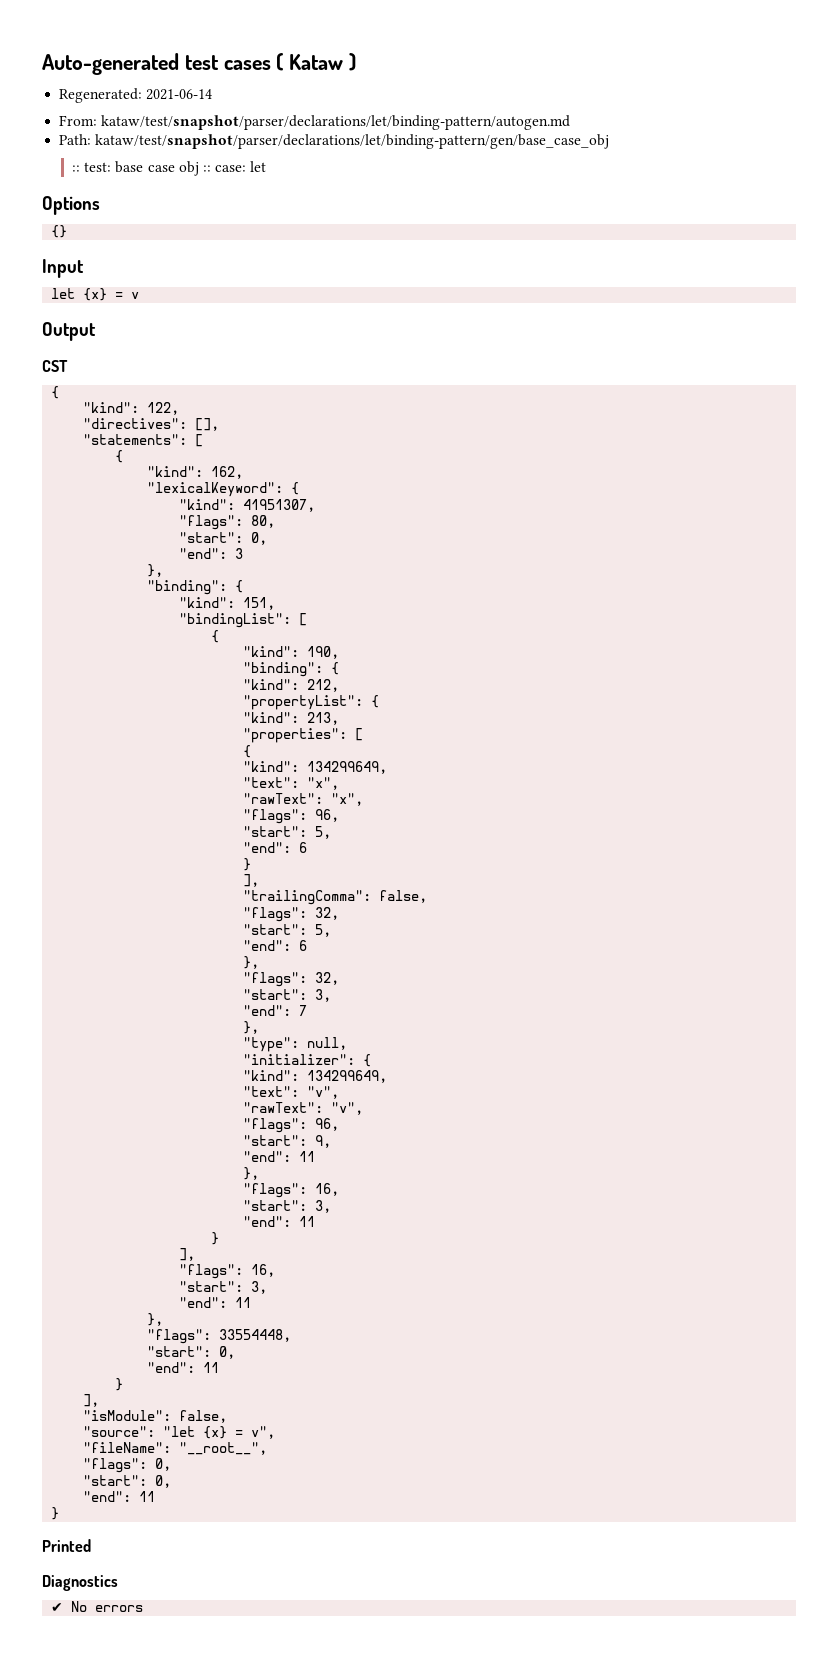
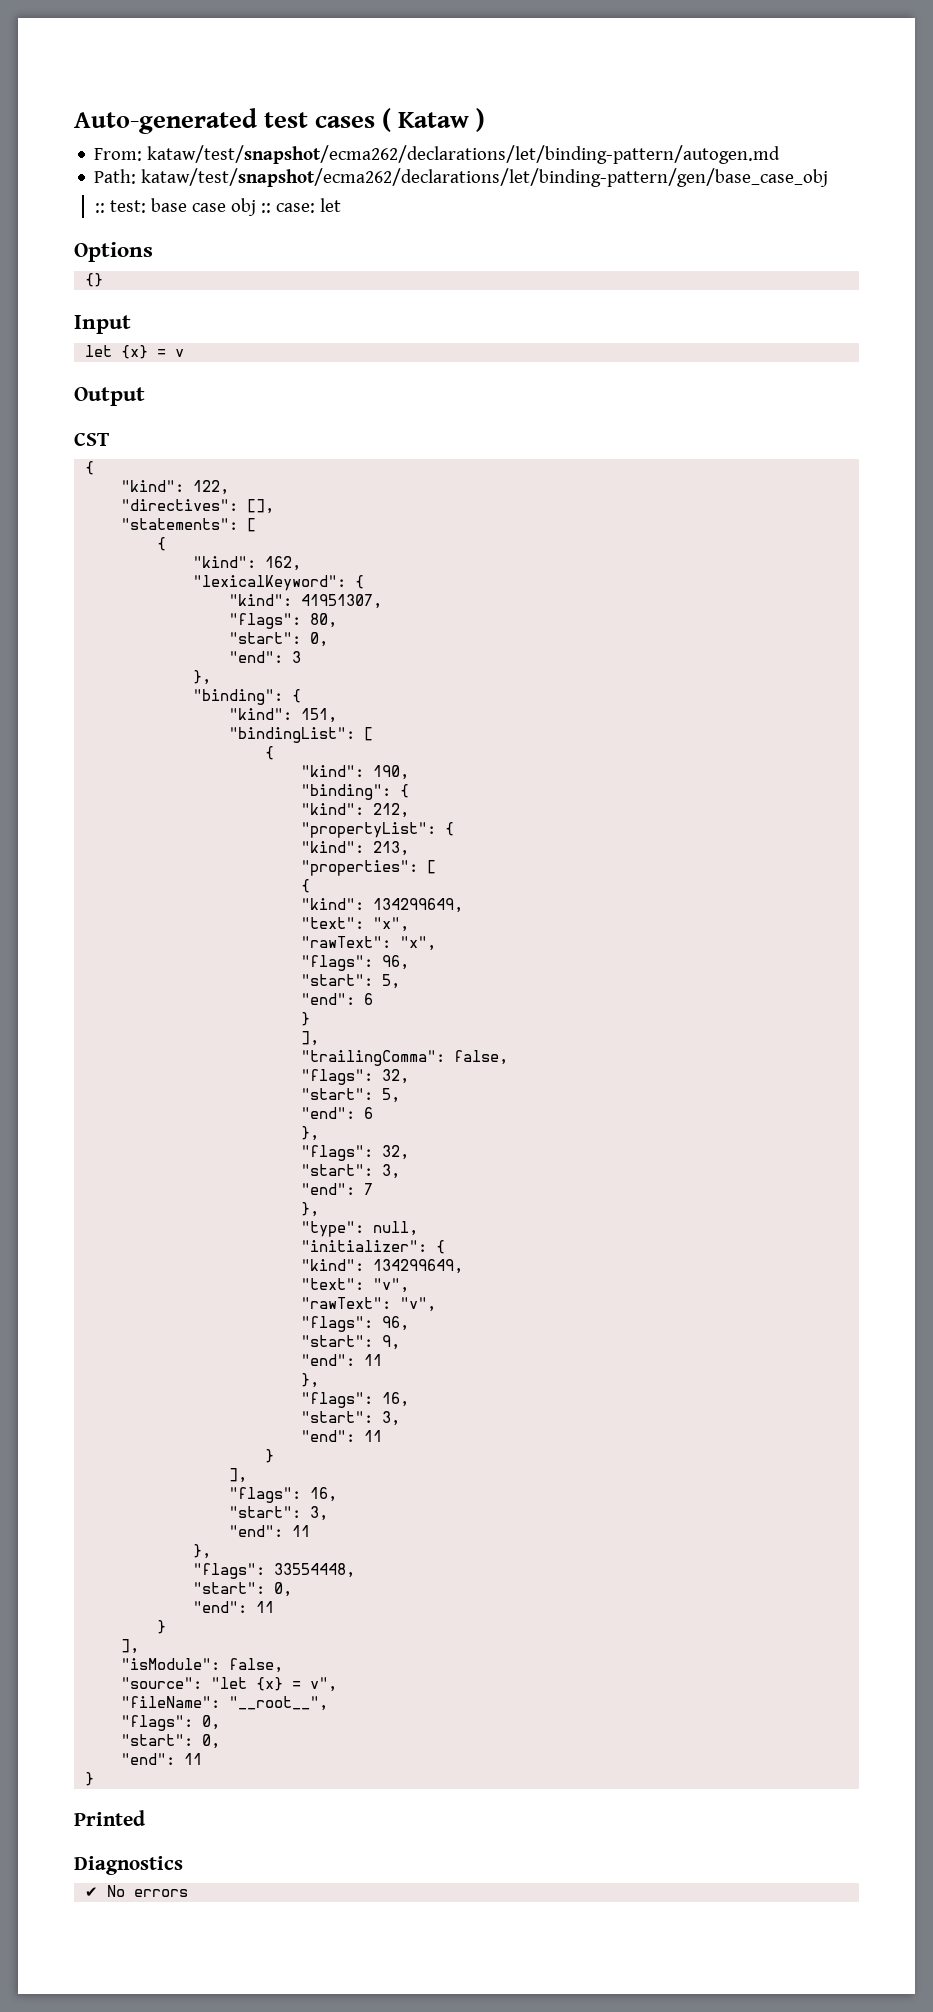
- Regenerated: 2021-06-14
- From: kataw/test/snapshot/parser/declarations/let/binding-pattern/autogen.md
+ From: kataw/test/snapshot/ecma262/declarations/let/binding-pattern/autogen.md
- Path: kataw/test/snapshot/parser/declarations/let/binding-pattern/gen/base_case_obj
+ Path: kataw/test/snapshot/ecma262/declarations/let/binding-pattern/gen/base_case_obj

